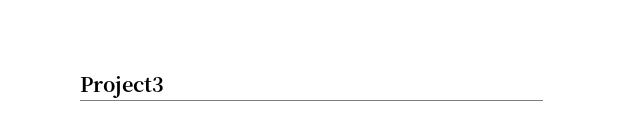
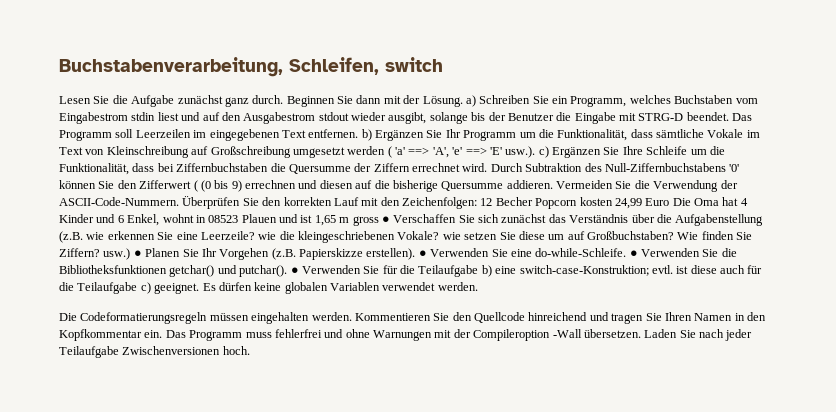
- Project3
+ Buchstabenverarbeitung, Schleifen, switch
+ Lesen Sie die Aufgabe zunächst ganz durch. Beginnen Sie dann mit der Lösung. a) Schreiben Sie ein Programm, welches Buchstaben vom Eingabestrom stdin liest und auf den Ausgabestrom stdout wieder ausgibt, solange bis der Benutzer die Eingabe mit STRG-D beendet. Das Programm soll Leerzeilen im eingegebenen Text entfernen. b) Ergänzen Sie Ihr Programm um die Funktionalität, dass sämtliche Vokale im Text von Kleinschreibung auf Großschreibung umgesetzt werden ( 'a' ==> 'A', 'e' ==> 'E' usw.). c) Ergänzen Sie Ihre Schleife um die Funktionalität, dass bei Ziffernbuchstaben die Quersumme der Ziffern errechnet wird. Durch Subtraktion des Null-Ziffernbuchstabens '0' können Sie den Zifferwert ( (0 bis 9) errechnen und diesen auf die bisherige Quersumme addieren. Vermeiden Sie die Verwendung der ASCII-Code-Nummern. Überprüfen Sie den korrekten Lauf mit den Zeichenfolgen: 12 Becher Popcorn kosten 24,99 Euro Die Oma hat 4 Kinder und 6 Enkel, wohnt in 08523 Plauen und ist 1,65 m gross ● Verschaffen Sie sich zunächst das Verständnis über die Aufgabenstellung (z.B. wie erkennen Sie eine Leerzeile? wie die kleingeschriebenen Vokale? wie setzen Sie diese um auf Großbuchstaben? Wie finden Sie Ziffern? usw.) ● Planen Sie Ihr Vorgehen (z.B. Papierskizze erstellen). ● Verwenden Sie eine do-while-Schleife. ● Verwenden Sie die Bibliotheksfunktionen getchar() und putchar(). ● Verwenden Sie für die Teilaufgabe b) eine switch-case-Konstruktion; evtl. ist diese auch für die Teilaufgabe c) geeignet. Es dürfen keine globalen Variablen verwendet werden.
+ Die Codeformatierungsregeln müssen eingehalten werden. Kommentieren Sie den Quellcode hinreichend und tragen Sie Ihren Namen in den Kopfkommentar ein. Das Programm muss fehlerfrei und ohne Warnungen mit der Compileroption -Wall übersetzen. Laden Sie nach jeder Teilaufgabe Zwischenversionen hoch.

